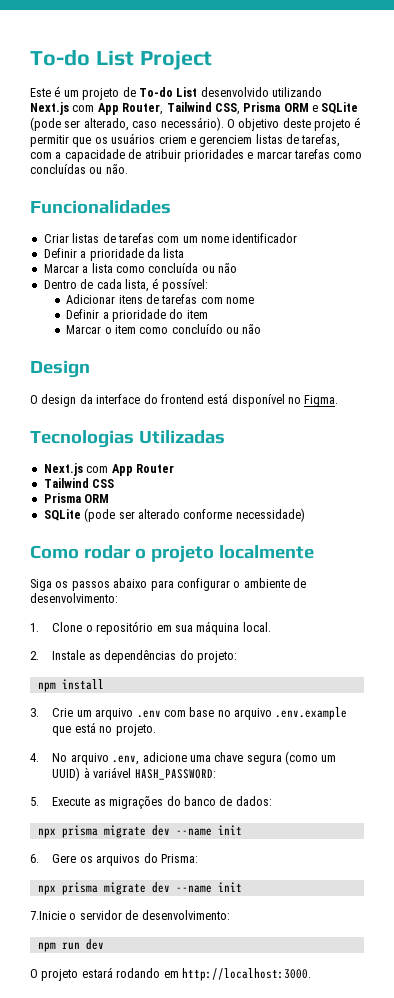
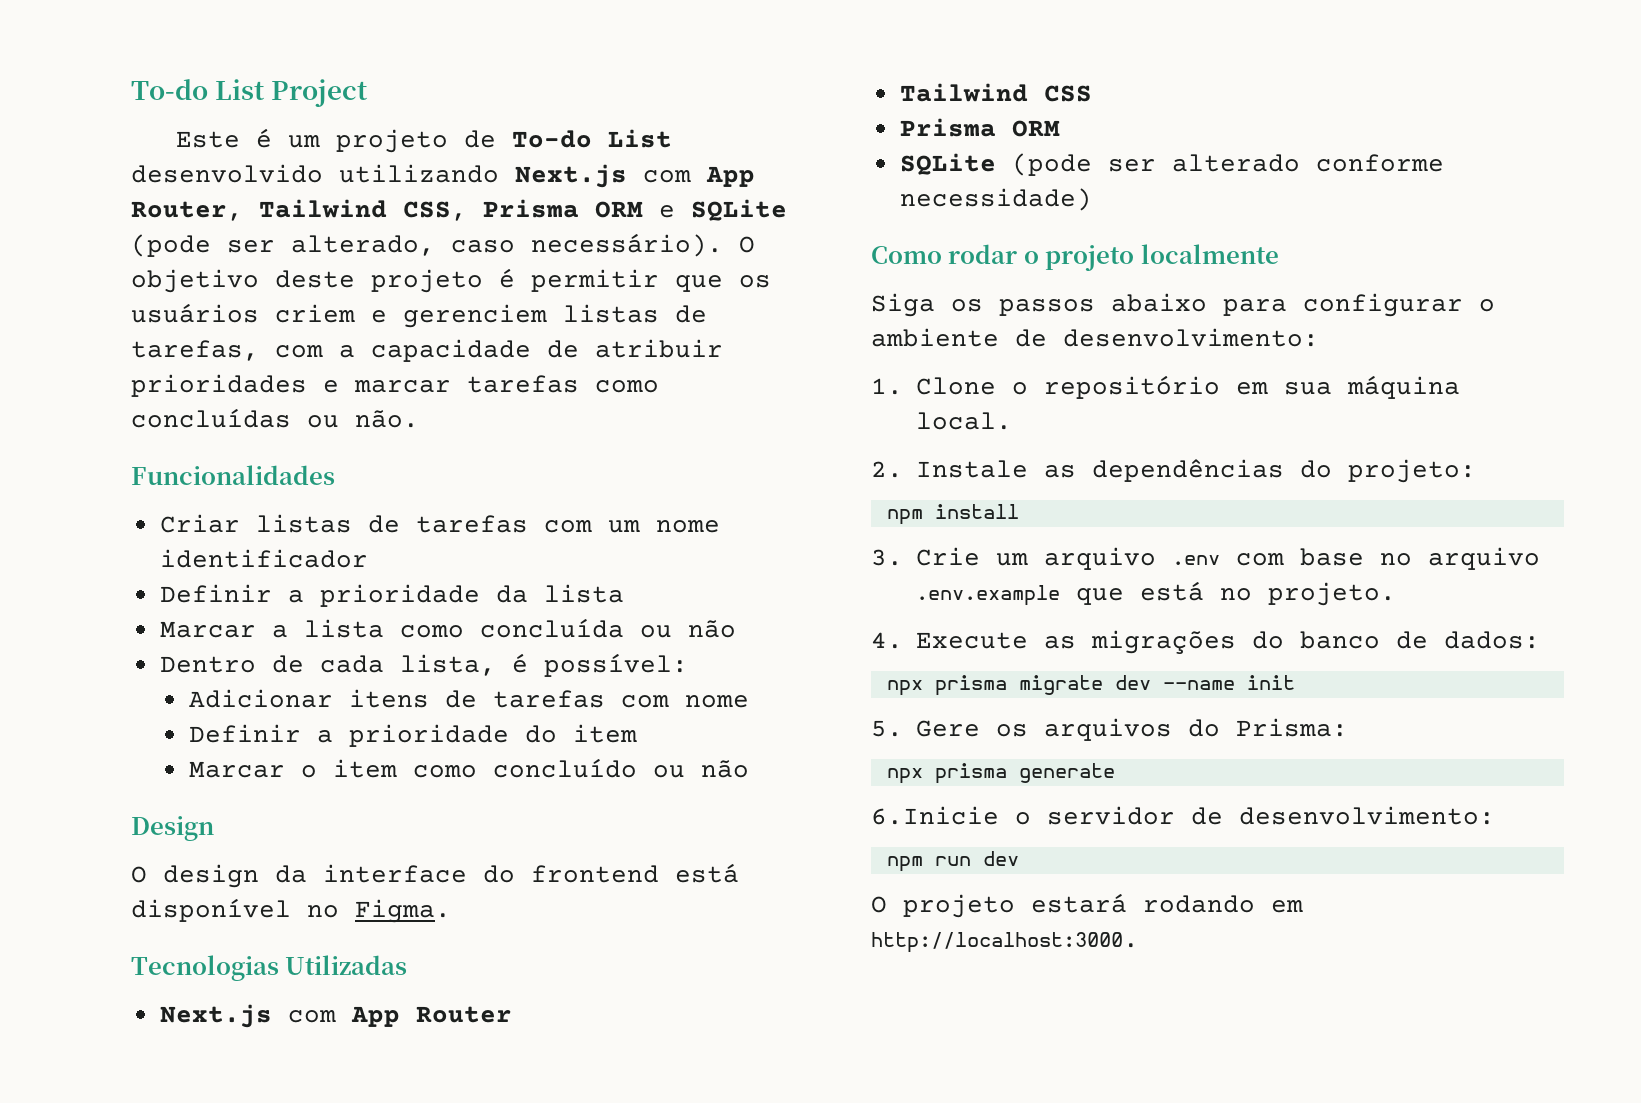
- 4. No arquivo .env, adicione uma chave segura (como um UUID) à variável HASH_PASSWORD:
- 5. Execute as migrações do banco de dados:
+ 4. Execute as migrações do banco de dados:
- 6. Gere os arquivos do Prisma:
- npx prisma migrate dev --name init
- 7.Inicie o servidor de desenvolvimento:
+ 5. Gere os arquivos do Prisma:
+ npx prisma generate
+ 6.Inicie o servidor de desenvolvimento:

